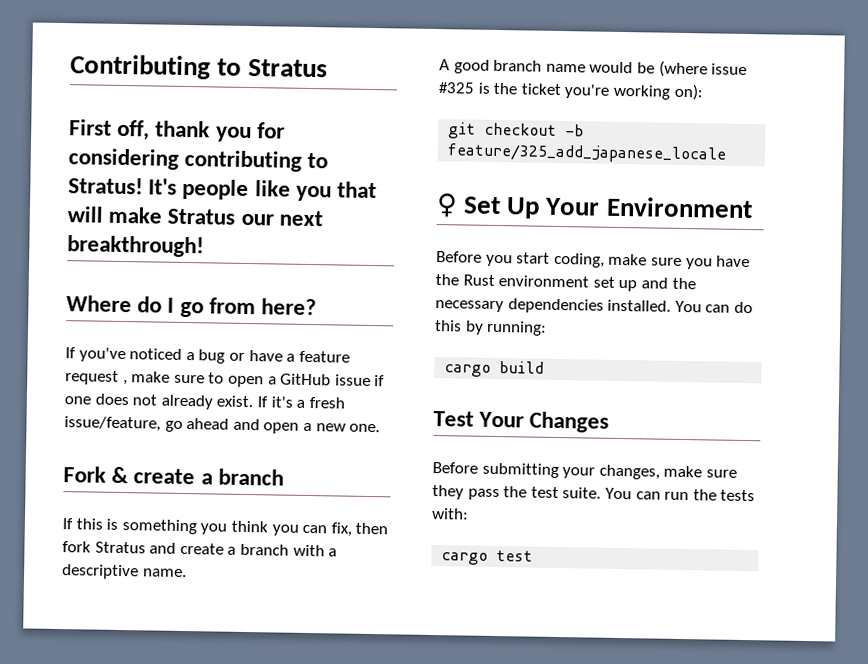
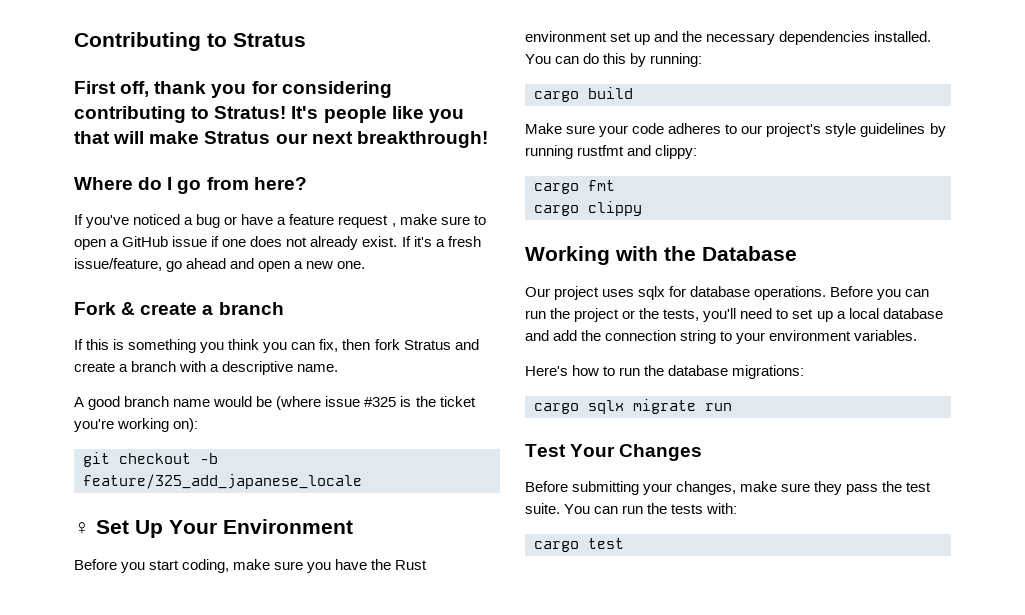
+ Make sure your code adheres to our project's style guidelines by running rustfmt and clippy:
+ cargo fmt
+ cargo clippy
+ Working with the Database
+ Our project uses sqlx for database operations. Before you can run the project or the tests, you'll need to set up a local database and add the connection string to your environment variables.
+ Here's how to run the database migrations:
+ cargo sqlx migrate run

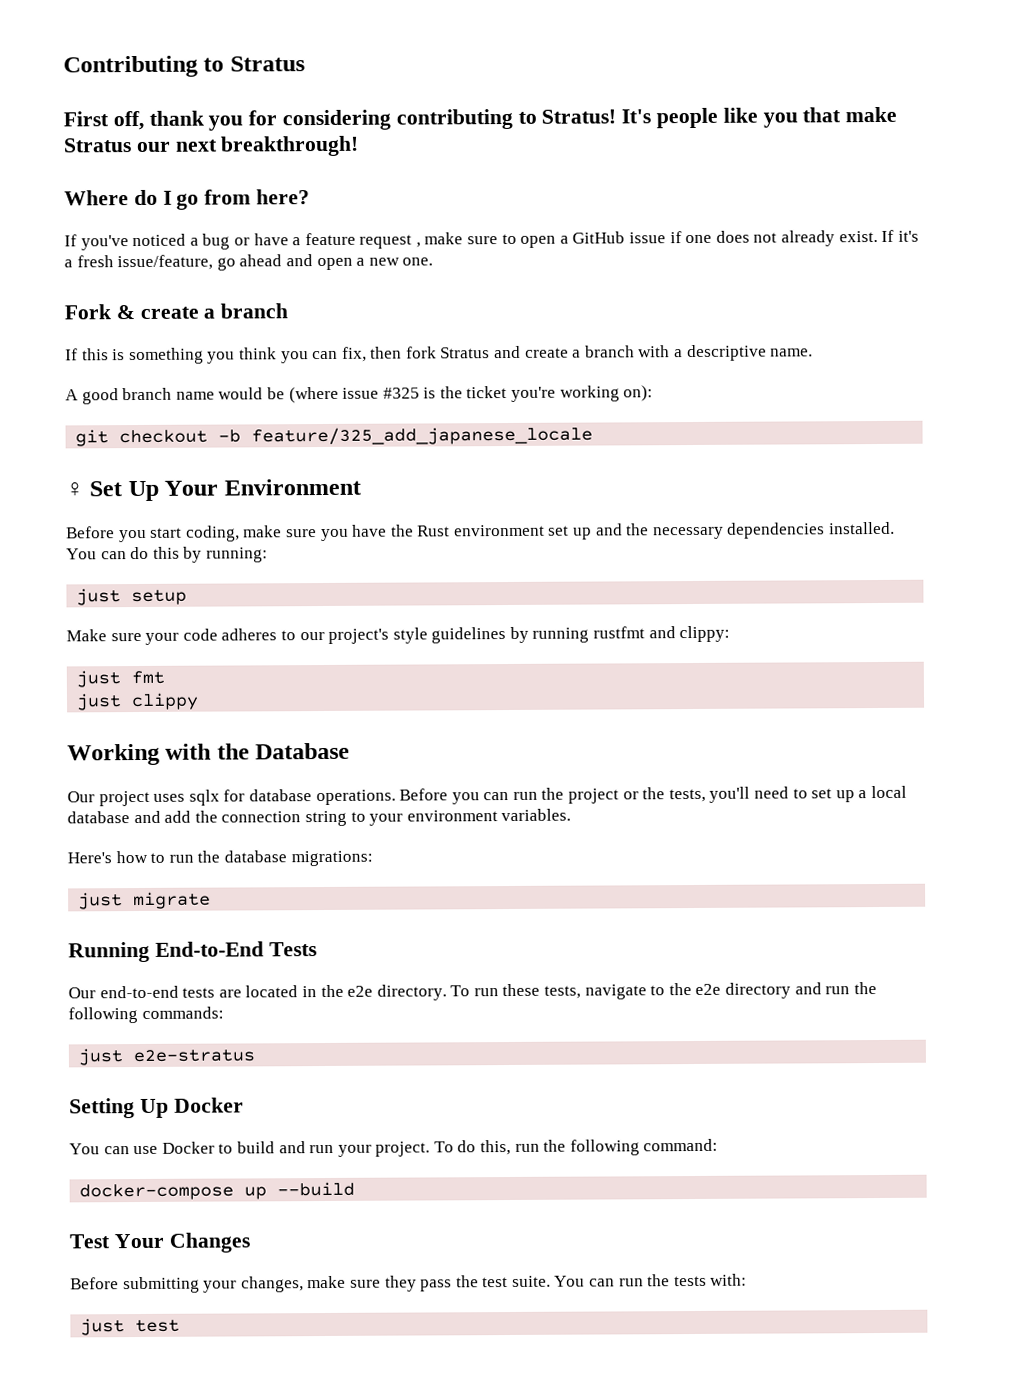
- It's people like you that will make Stratus our next breakthrough!
+ It's people like you that make Stratus our next breakthrough!
- cargo build
+ just setup
- cargo fmt
+ just fmt
- cargo clippy
+ just clippy
- cargo sqlx migrate run
+ just migrate
+ Running End-to-End Tests
+ Our end-to-end tests are located in the e2e directory. To run these tests, navigate to the e2e directory and run the following commands:
+ just e2e-stratus
+ Setting Up Docker
+ You can use Docker to build and run your project. To do this, run the following command:
+ docker-compose up --build
- cargo test
+ just test

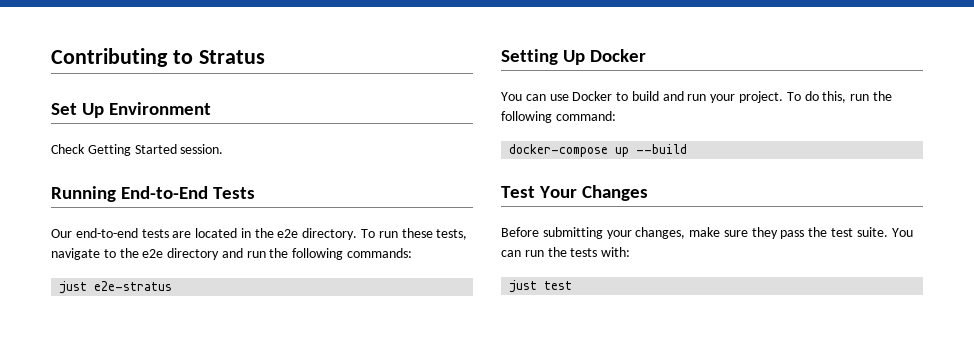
- First off, thank you for considering contributing to Stratus! It's people like you that make Stratus our next breakthrough!
- Where do I go from here?
- If you've noticed a bug or have a feature request , make sure to open a GitHub issue if one does not already exist. If it's a fresh issue/feature, go ahead and open a new one.
- Fork & create a branch
- If this is something you think you can fix, then fork Stratus and create a branch with a descriptive name.
- A good branch name would be (where issue #325 is the ticket you're working on):
- git checkout -b feature/325_add_japanese_locale
- ♀ Set Up Your Environment
+ Set Up Environment
- Before you start coding, make sure you have the Rust environment set up and the necessary dependencies installed. You can do this by running:
- just setup
- Make sure your code adheres to our project's style guidelines by running rustfmt and clippy:
- just fmt
- just clippy
- Working with the Database
- Our project uses sqlx for database operations. Before you can run the project or the tests, you'll need to set up a local database and add the connection string to your environment variables.
- Here's how to run the database migrations:
- just migrate
+ Check Getting Started session.

